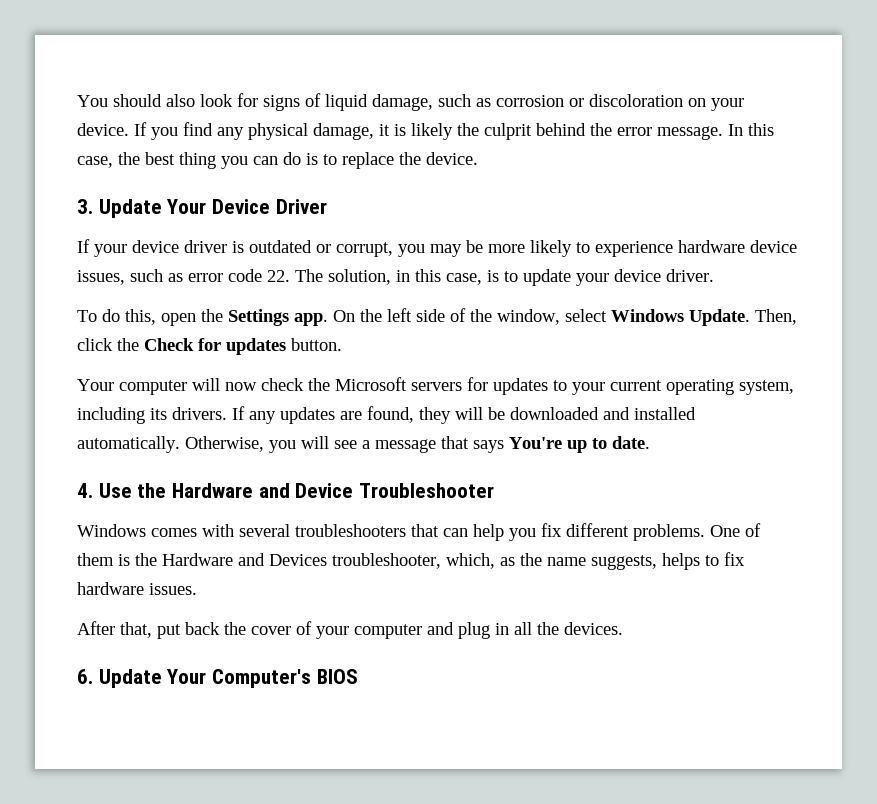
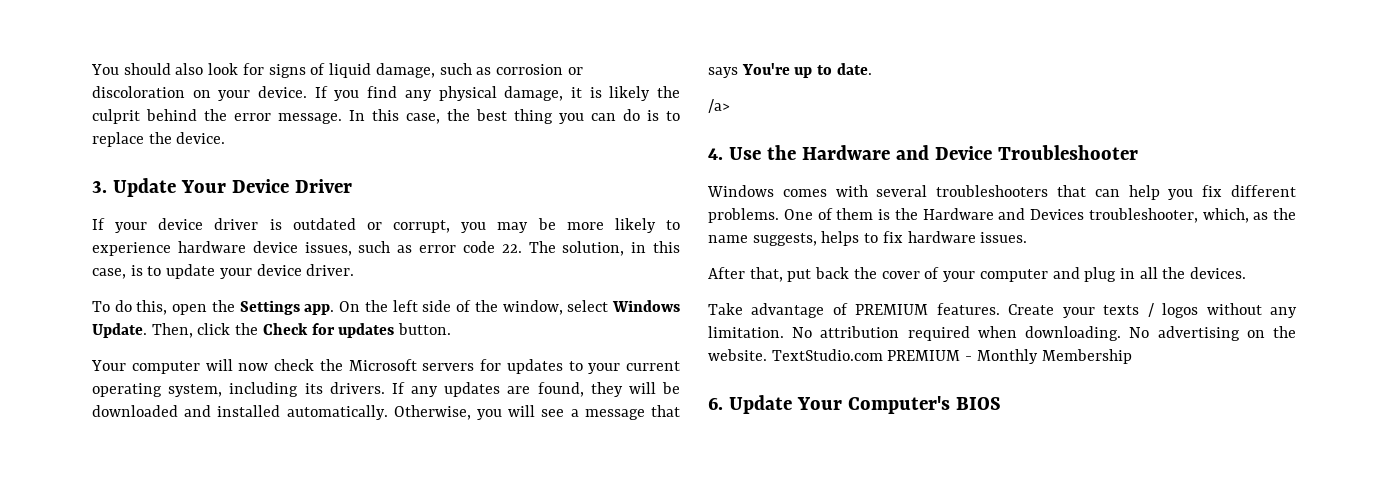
+ /a>
+ Take advantage of PREMIUM features. Create your texts / logos without any limitation. No attribution required when downloading. No advertising on the website. TextStudio.com PREMIUM - Monthly Membership

